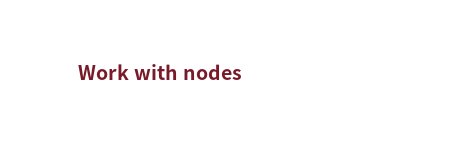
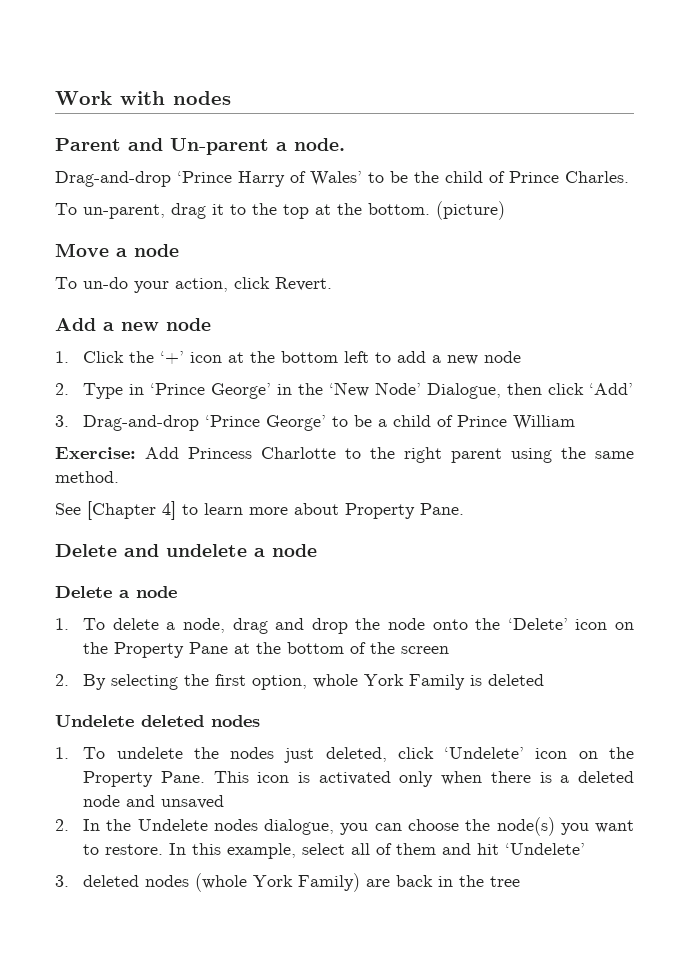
+ Parent and Un-parent a node.
+ Drag-and-drop ‘Prince Harry of Wales’ to be the child of Prince Charles.
+ To un-parent, drag it to the top at the bottom. (picture)
+ Move a node
+ To un-do your action, click Revert.
+ Add a new node
+ 1. Click the ‘+’ icon at the bottom left to add a new node
+ 2. Type in ‘Prince George’ in the ‘New Node’ Dialogue, then click ‘Add’
+ 3. Drag-and-drop ‘Prince George’ to be a child of Prince William
+ Exercise: Add Princess Charlotte to the right parent using the same method.
+ See [Chapter 4] to learn more about Property Pane.
+ Delete and undelete a node
+ Delete a node
+ 1. To delete a node, drag and drop the node onto the ‘Delete’ icon on the Property Pane at the bottom of the screen
+ 2. By selecting the first option, whole York Family is deleted
+ Undelete deleted nodes
+ 1. To undelete the nodes just deleted, click ‘Undelete’ icon on the Property Pane. This icon is activated only when there is a deleted node and unsaved
+ 2. In the Undelete nodes dialogue, you can choose the node(s) you want to restore. In this example, select all of them and hit ‘Undelete’
+ 3. deleted nodes (whole York Family) are back in the tree

